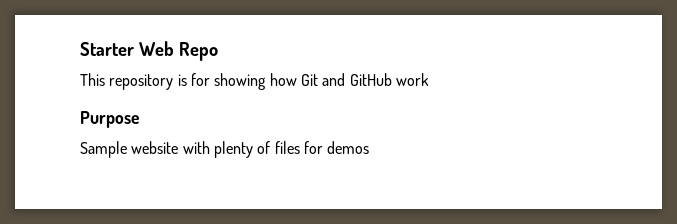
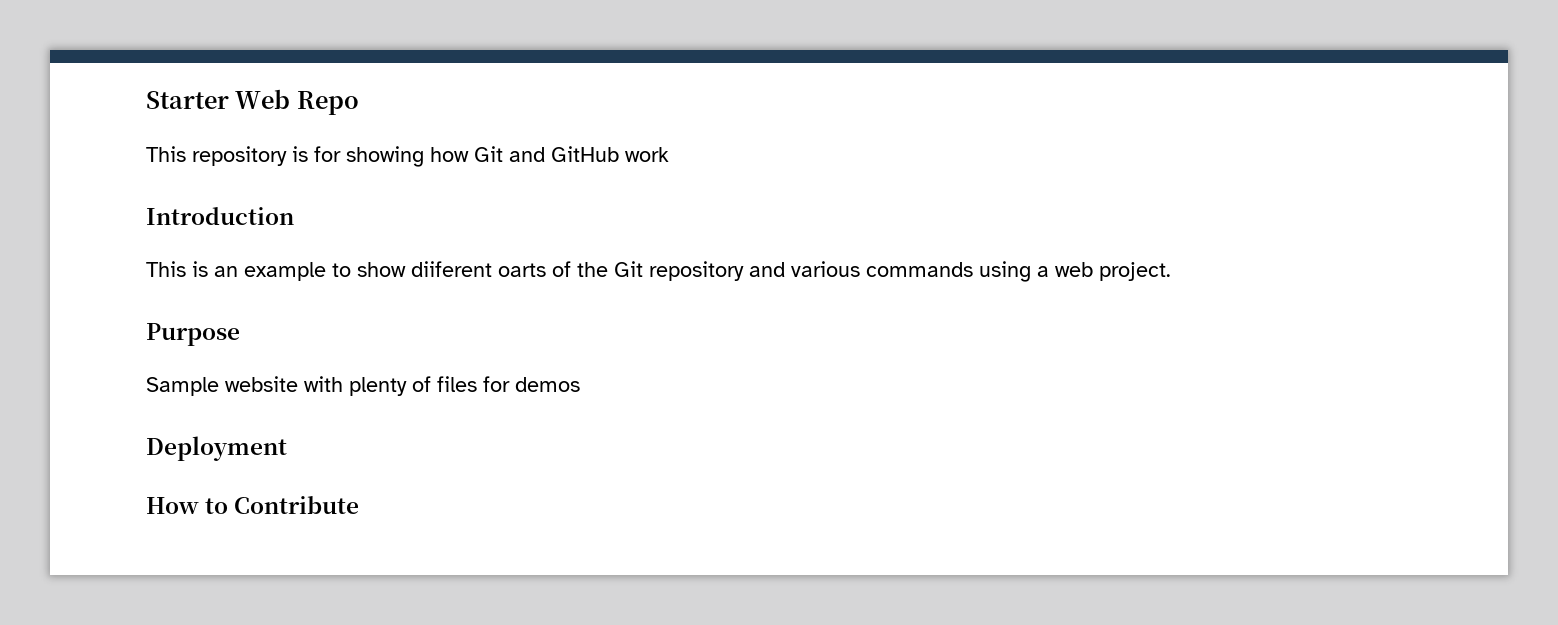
+ Introduction
+ This is an example to show diiferent oarts of the Git repository and various commands using a web project.
+ Deployment
+ How to Contribute

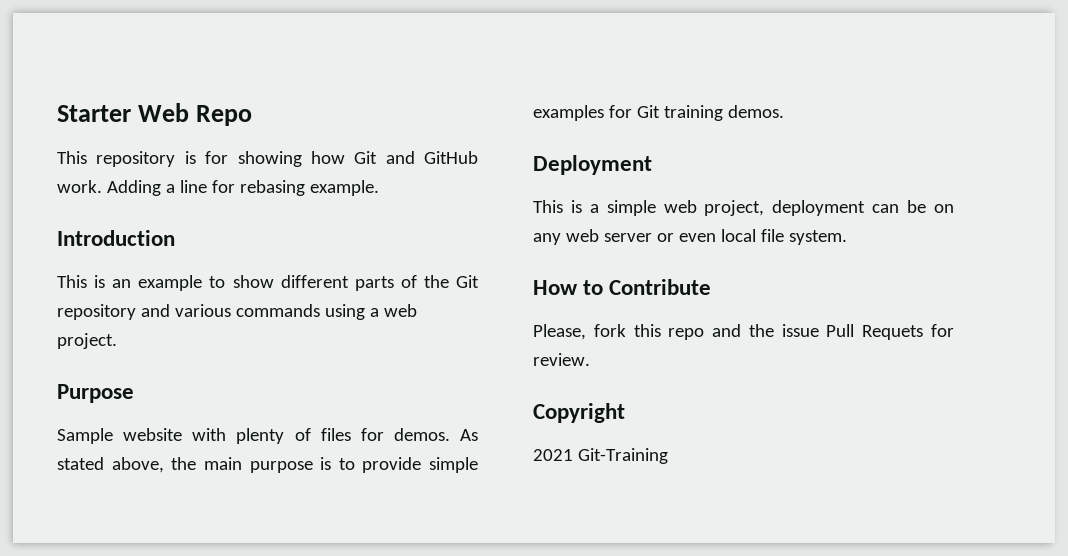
- This repository is for showing how Git and GitHub work
+ This repository is for showing how Git and GitHub work. Adding a line for rebasing example.
- This is an example to show diiferent oarts of the Git repository and various commands using a web project.
+ This is an example to show different parts of the Git repository and various commands using a web project.
- Sample website with plenty of files for demos
+ Sample website with plenty of files for demos. As stated above, the main purpose is to provide simple examples for Git training demos.
  Deployment
+ This is a simple web project, deployment can be on any web server or even local file system.
  How to Contribute
+ Please, fork this repo and the issue Pull Requets for review.
+ Copyright
+ 2021 Git-Training

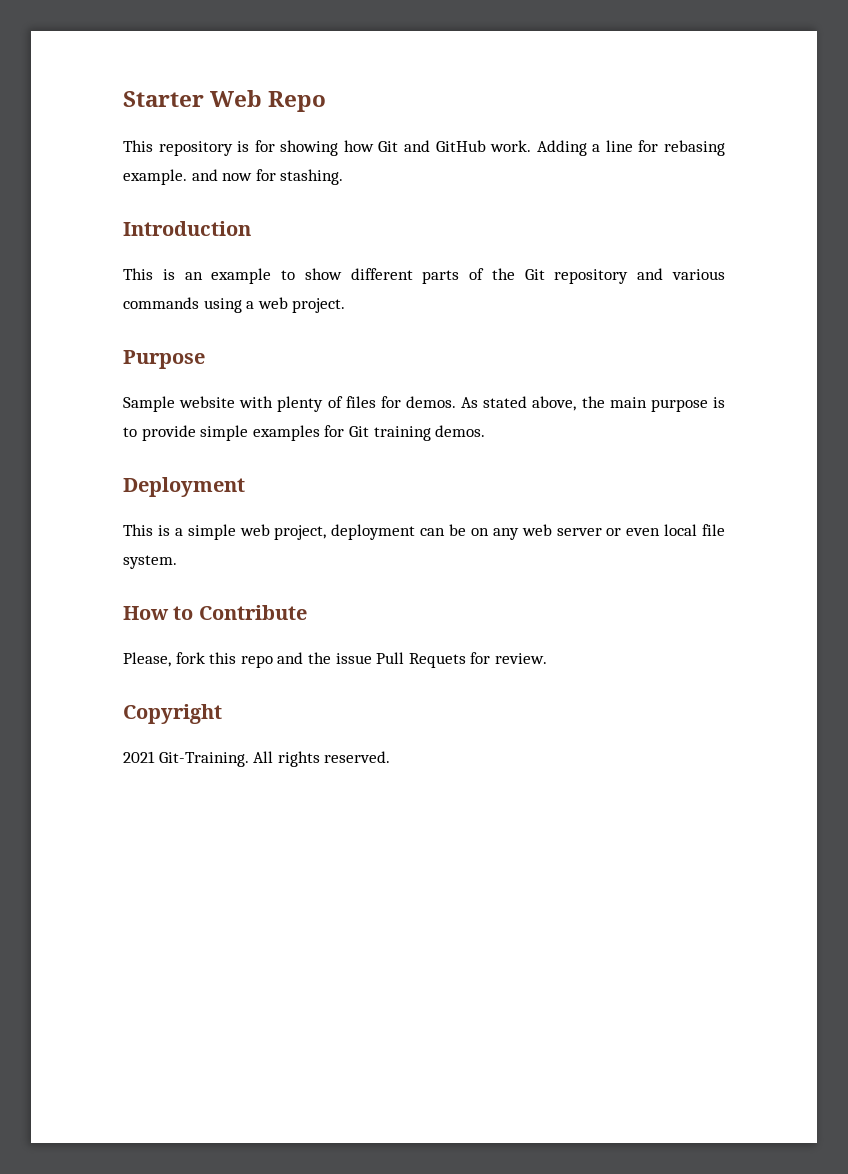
- Adding a line for rebasing example.
+ Adding a line for rebasing example. and now for stashing.
- 2021 Git-Training
+ 2021 Git-Training. All rights reserved.

